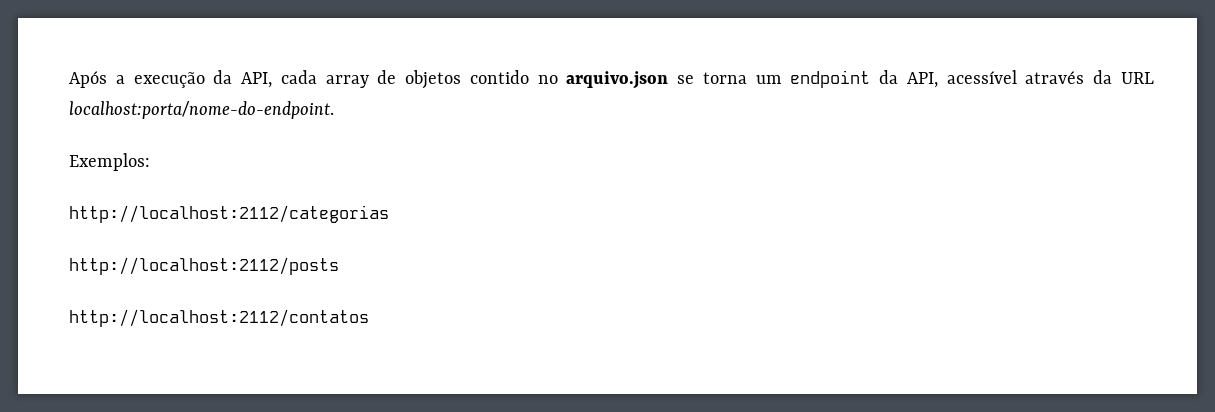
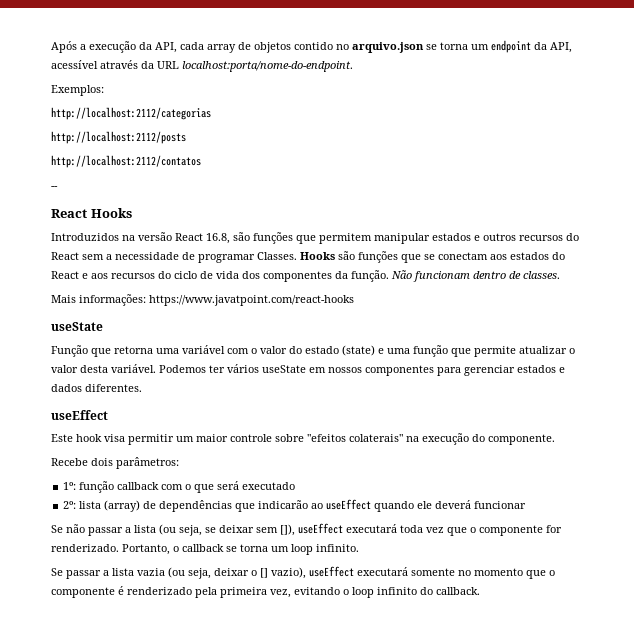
+ --
+ React Hooks
+ Introduzidos na versão React 16.8, são funções que permitem manipular estados e outros recursos do React sem a necessidade de programar Classes. Hooks são funções que se conectam aos estados do React e aos recursos do ciclo de vida dos componentes da função. Não funcionam dentro de classes.
+ Mais informações: https://www.javatpoint.com/react-hooks
+ useState
+ Função que retorna uma variável com o valor do estado (state) e uma função que permite atualizar o valor desta variável. Podemos ter vários useState em nossos componentes para gerenciar estados e dados diferentes.
+ useEffect
+ Este hook visa permitir um maior controle sobre "efeitos colaterais" na execução do componente.
+ Recebe dois parâmetros:
+ 1º: função callback com o que será executado
+ 2º: lista (array) de dependências que indicarão ao useEffect quando ele deverá funcionar
+ Se não passar a lista (ou seja, se deixar sem []), useEffect executará toda vez que o componente for renderizado. Portanto, o callback se torna um loop infinito.
+ Se passar a lista vazia (ou seja, deixar o [] vazio), useEffect executará somente no momento que o componente é renderizado pela primeira vez, evitando o loop infinito do callback.

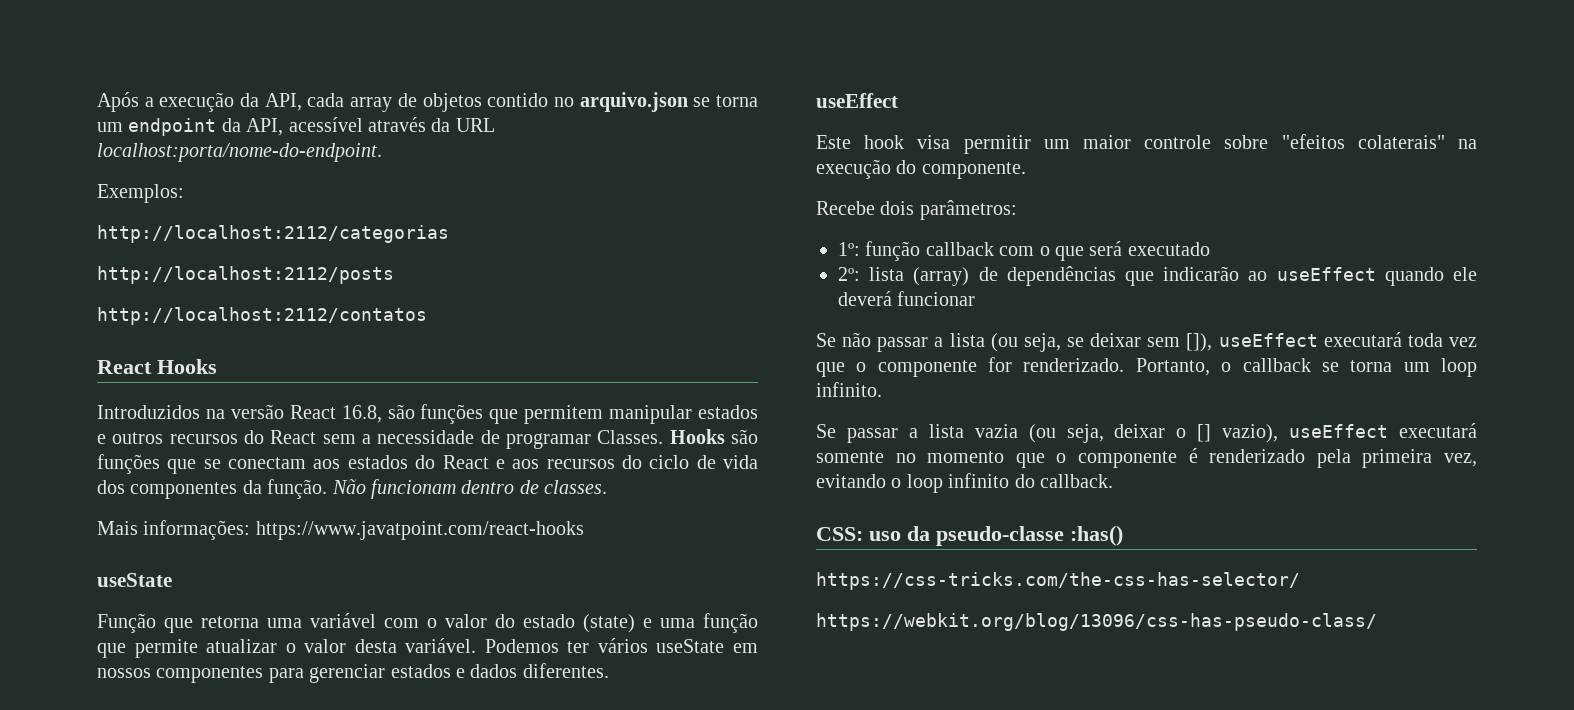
- --
+ CSS: uso da pseudo-classe :has()
+ https://css-tricks.com/the-css-has-selector/
+ https://webkit.org/blog/13096/css-has-pseudo-class/

